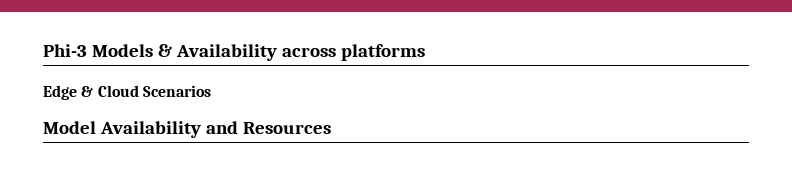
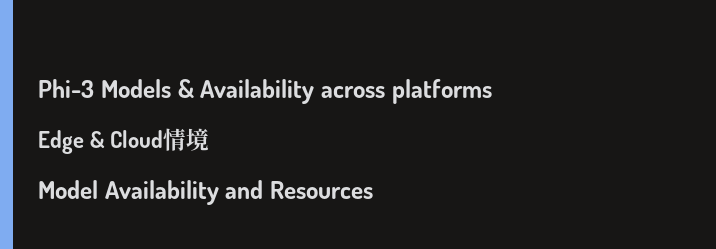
- Edge & Cloud Scenarios
+ Edge & Cloud情境

